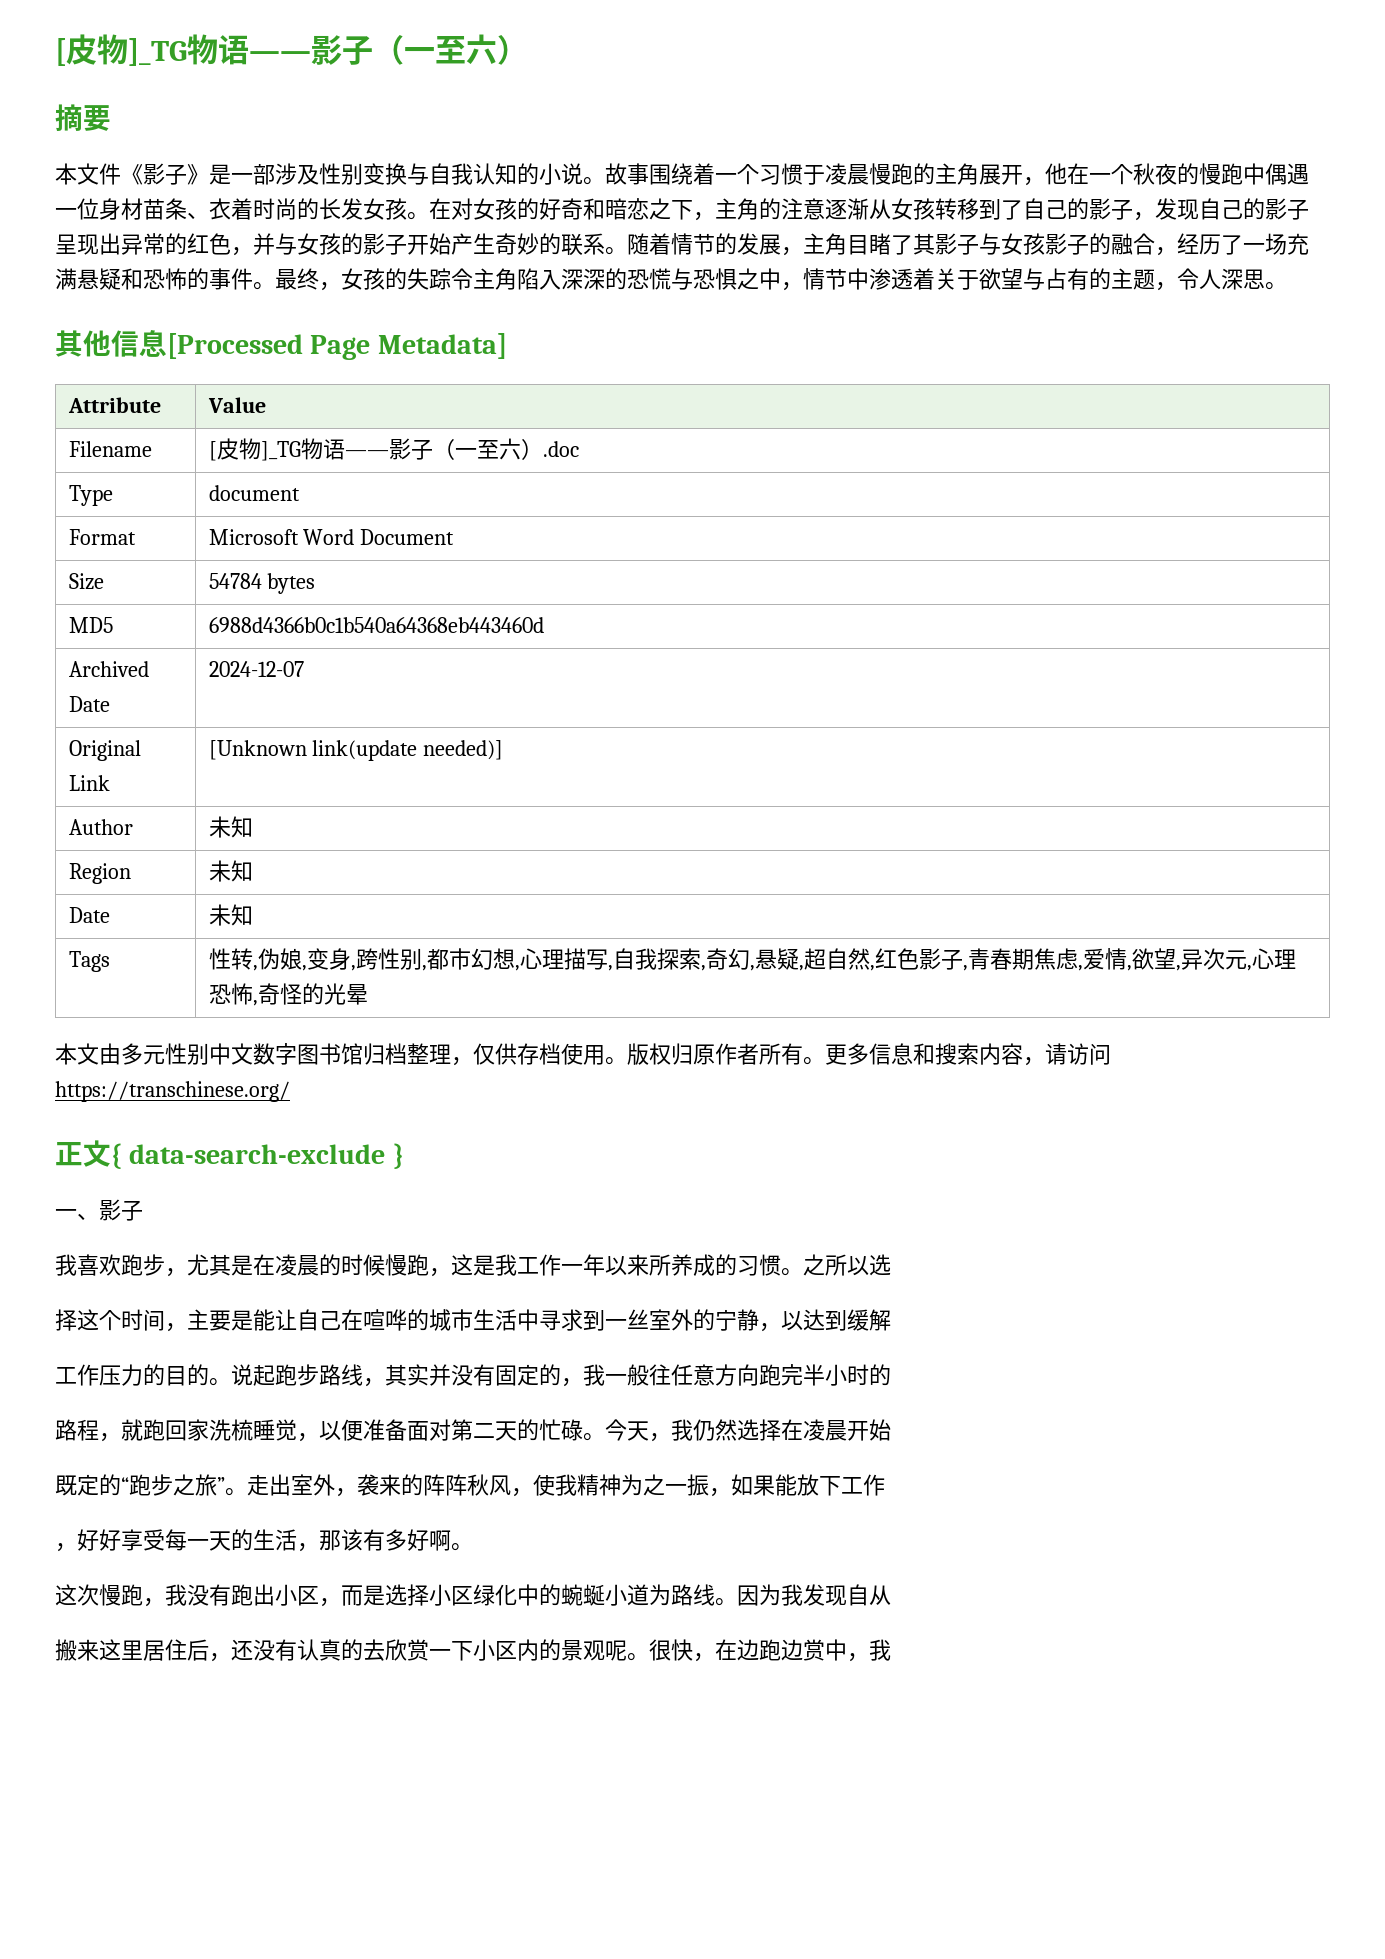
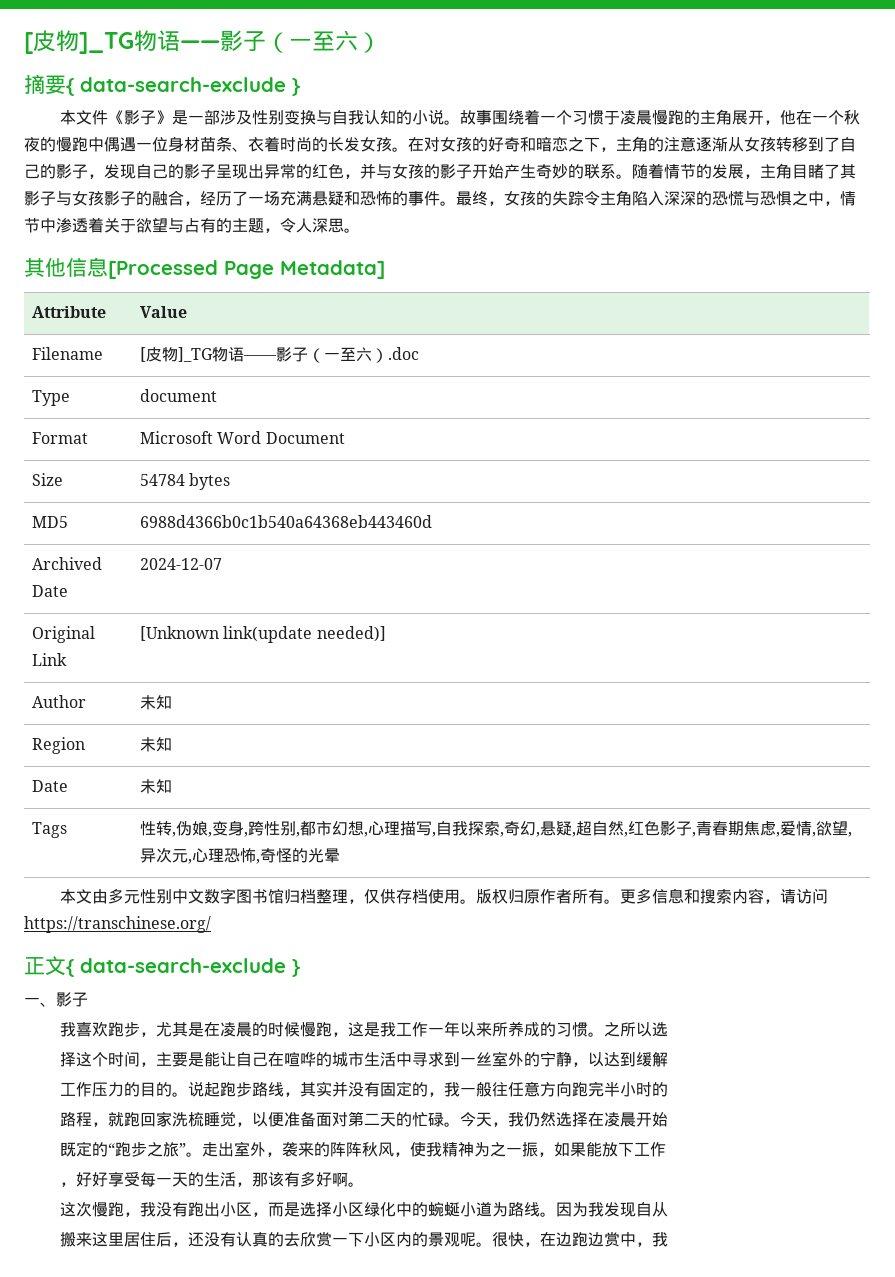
- 摘要
+ 摘要{ data-search-exclude }

